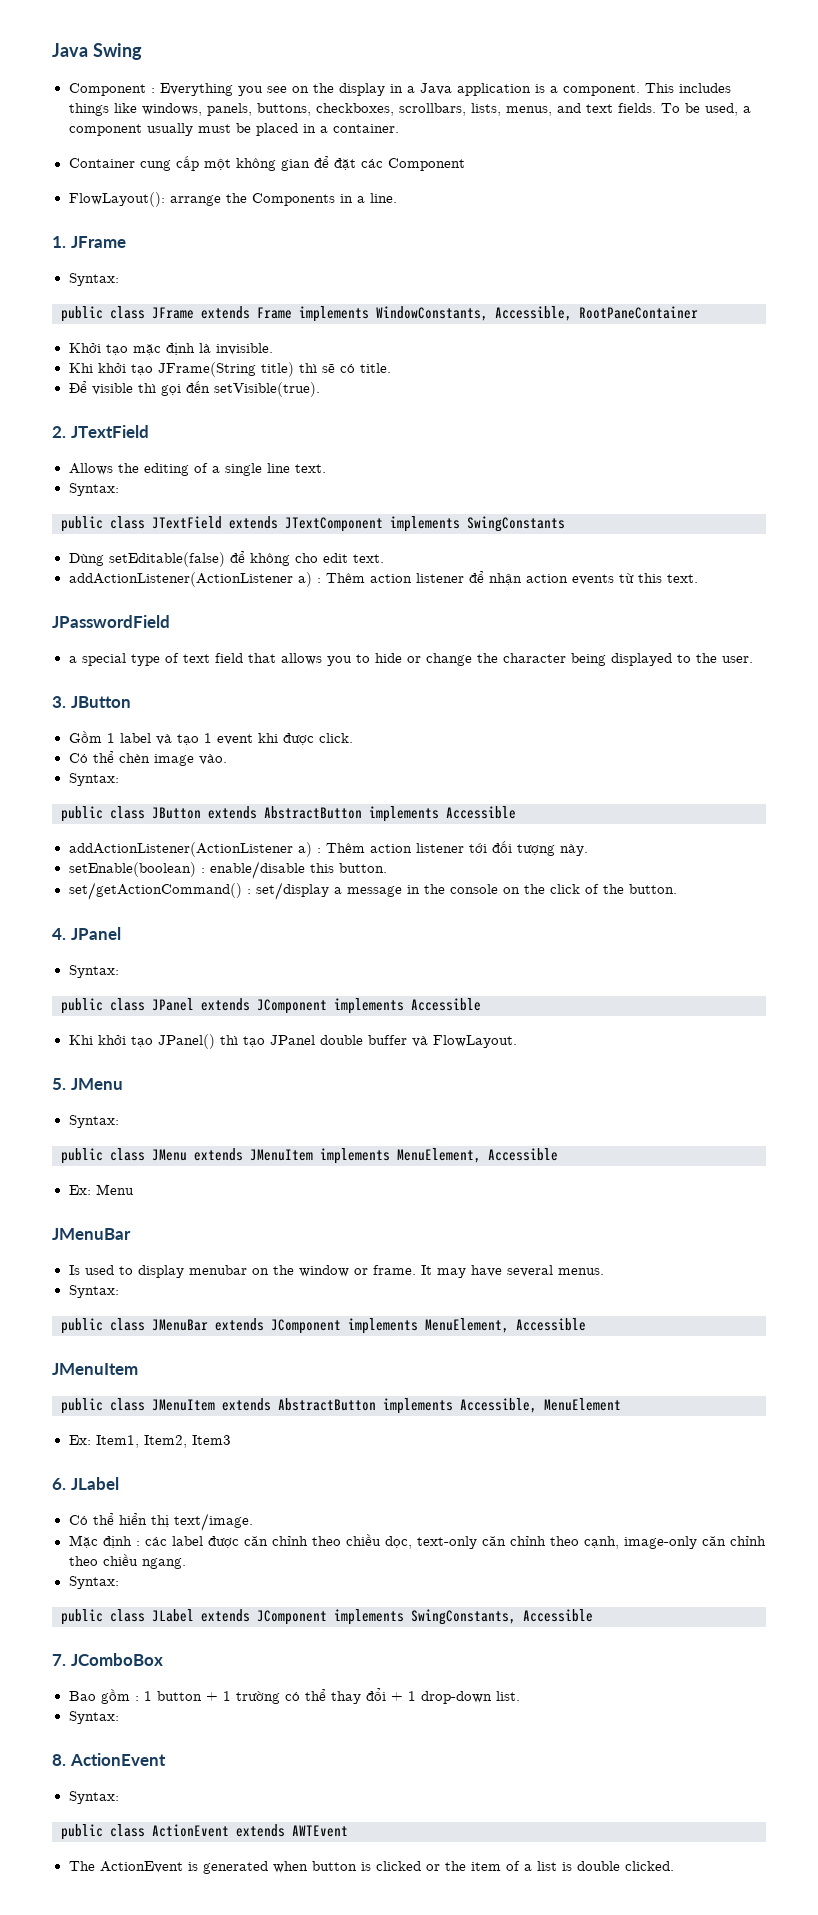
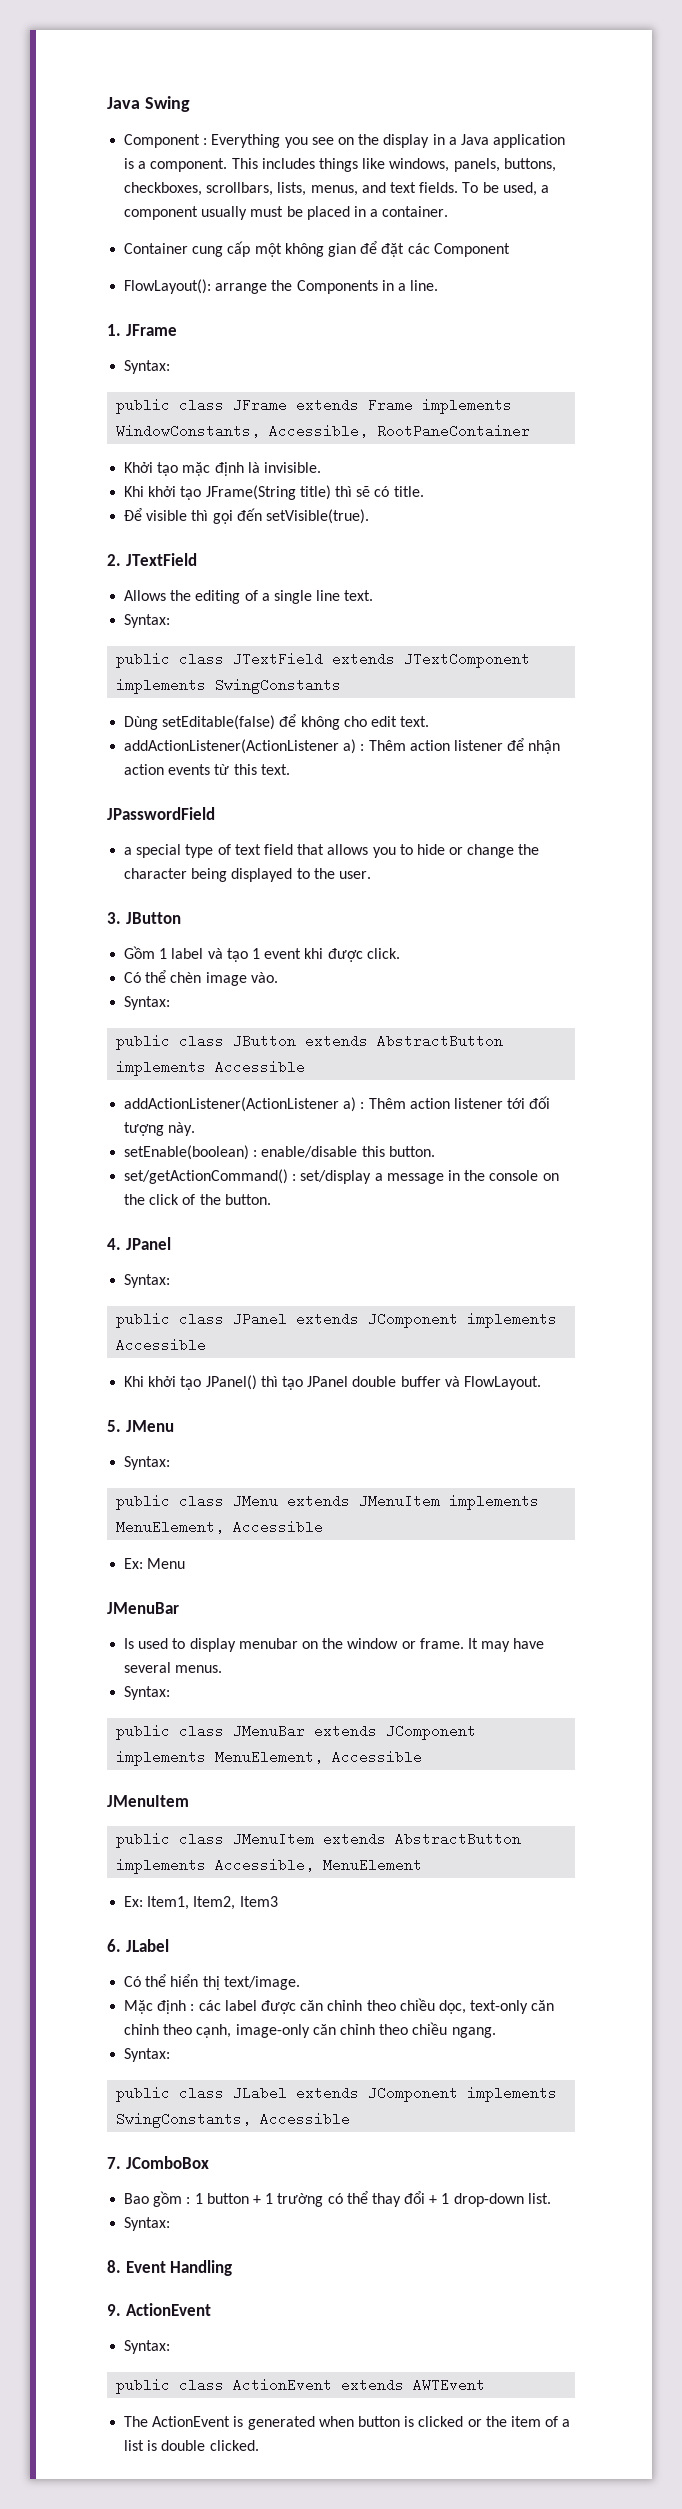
- 8. ActionEvent
+ 8. Event Handling
+ 9. ActionEvent

